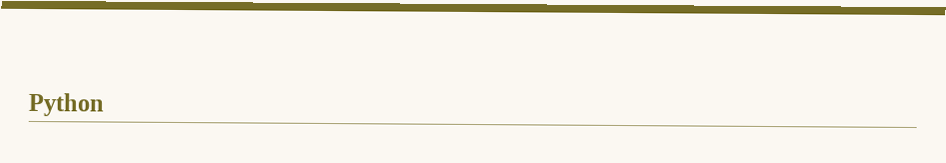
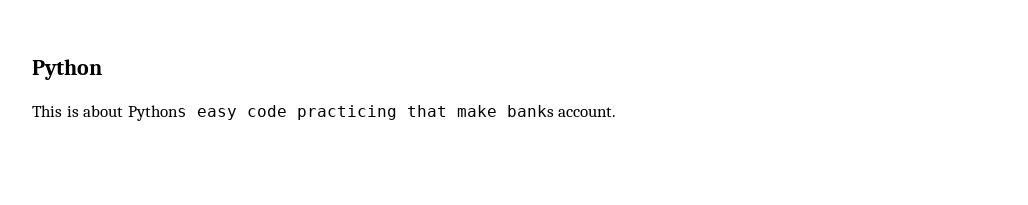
+ This is about Pythons easy code practicing that make banks account.

